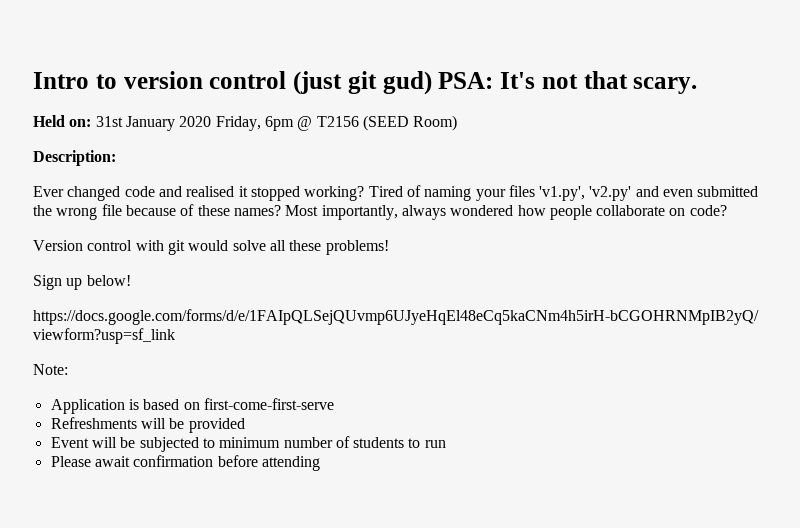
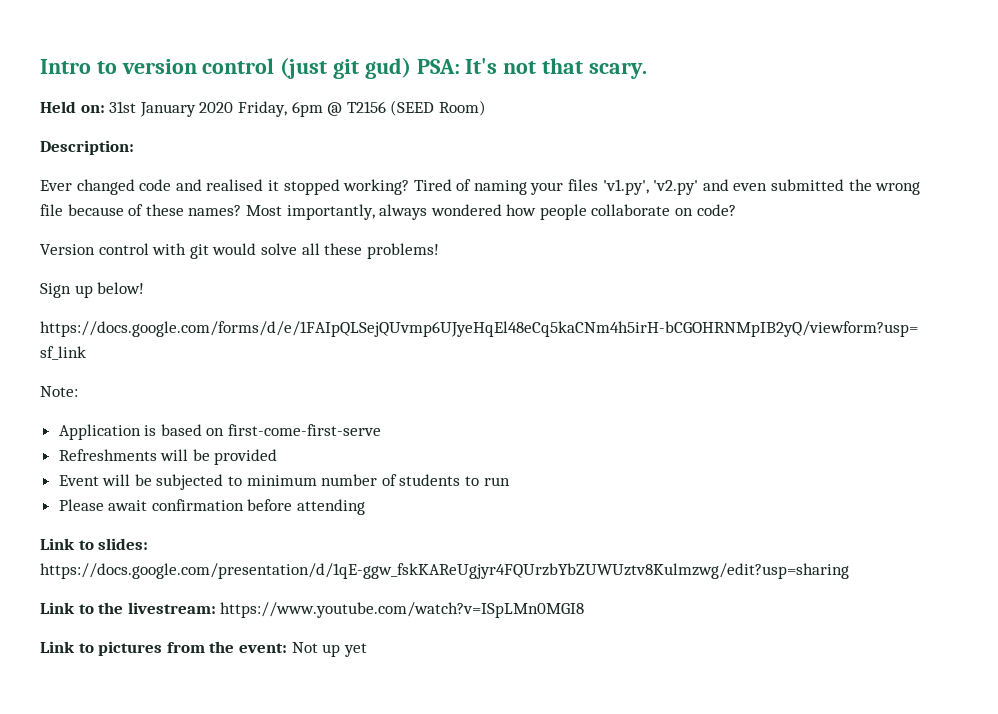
+ Link to slides: https://docs.google.com/presentation/d/1qE-ggw_fskKAReUgjyr4FQUrzbYbZUWUztv8Kulmzwg/edit?usp=sharing
+ Link to the livestream: https://www.youtube.com/watch?v=ISpLMn0MGI8
+ Link to pictures from the event: Not up yet

